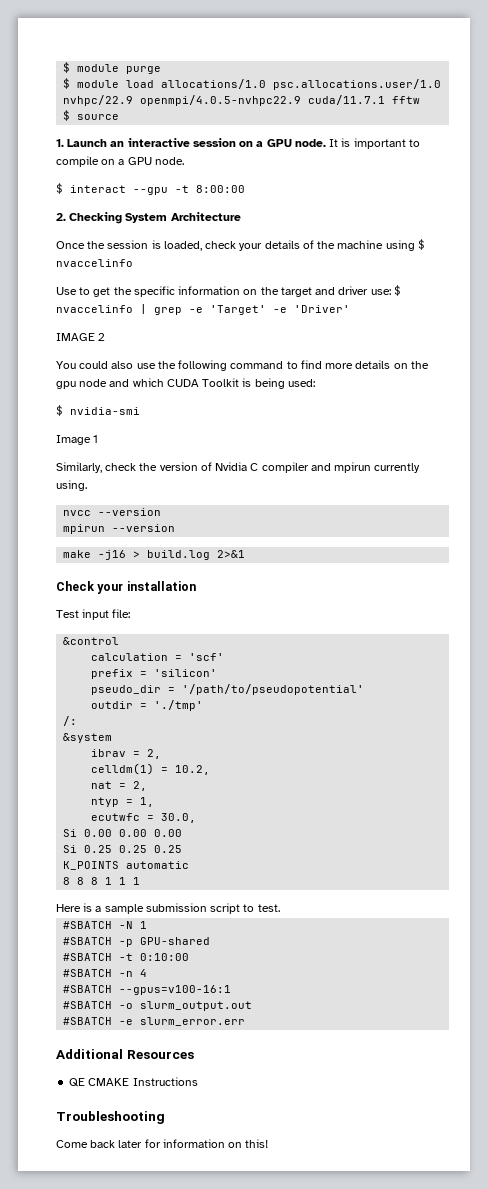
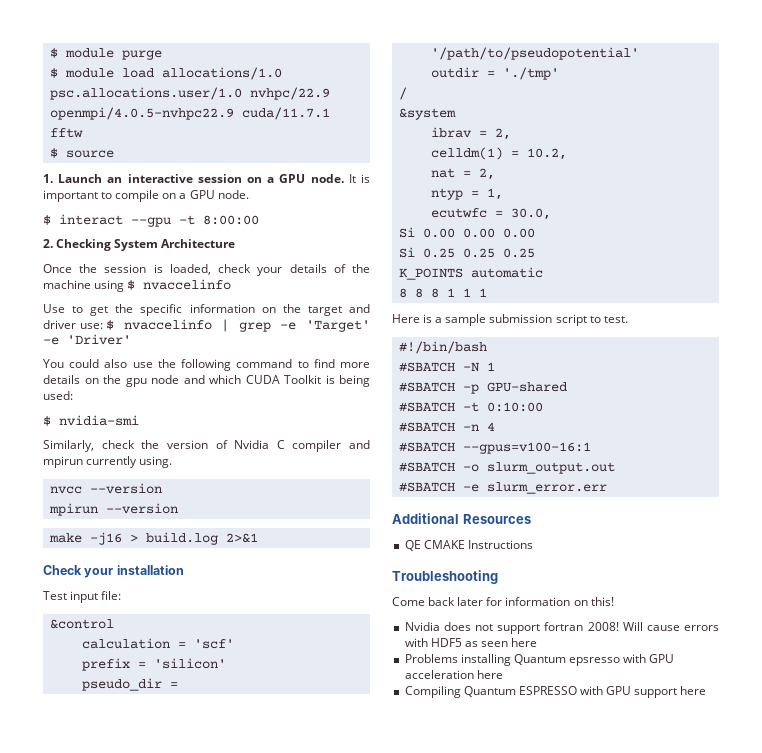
- IMAGE 2
- Image 1
- /:
+ /
+ #!/bin/bash
+ Nvidia does not support fortran 2008! Will cause errors with HDF5 as seen here
+ Problems installing Quantum epsresso with GPU acceleration here
+ Compiling Quantum ESPRESSO with GPU support here

